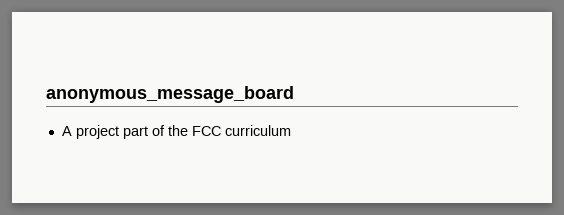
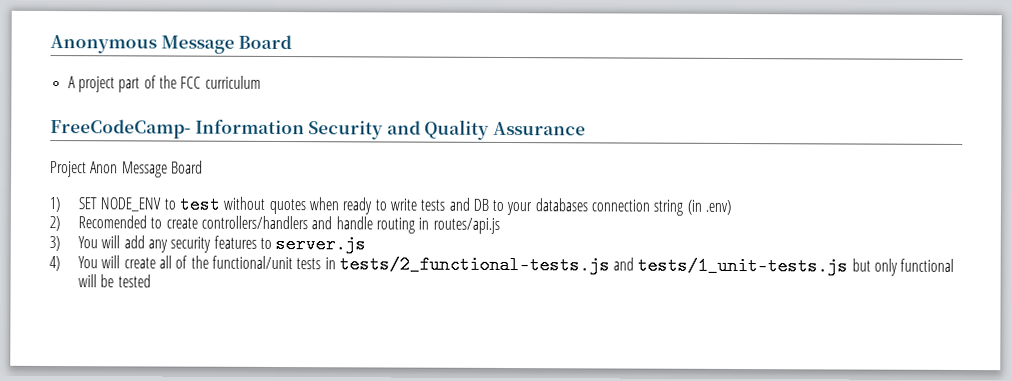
- anonymous_message_board
+ Anonymous Message Board
+ FreeCodeCamp- Information Security and Quality Assurance
+ Project Anon Message Board
+ 1) SET NODE_ENV to test without quotes when ready to write tests and DB to your databases connection string (in .env)
+ 2) Recomended to create controllers/handlers and handle routing in routes/api.js
+ 3) You will add any security features to server.js
+ 4) You will create all of the functional/unit tests in tests/2_functional-tests.js and tests/1_unit-tests.js but only functional will be tested

